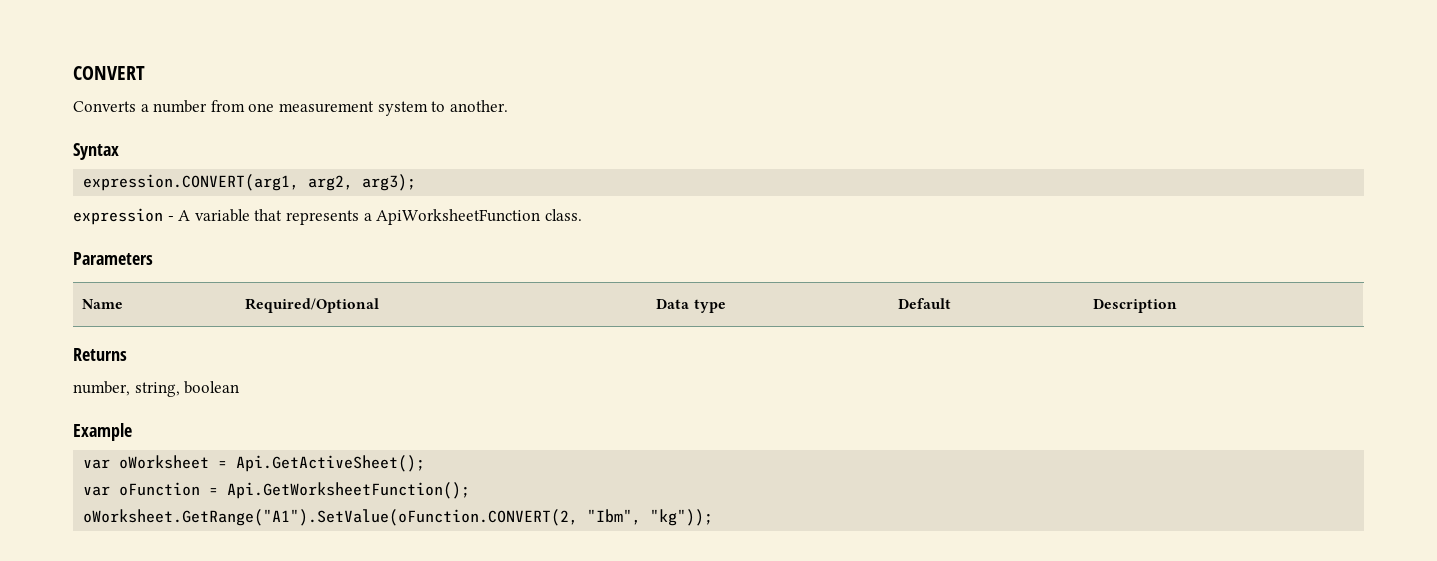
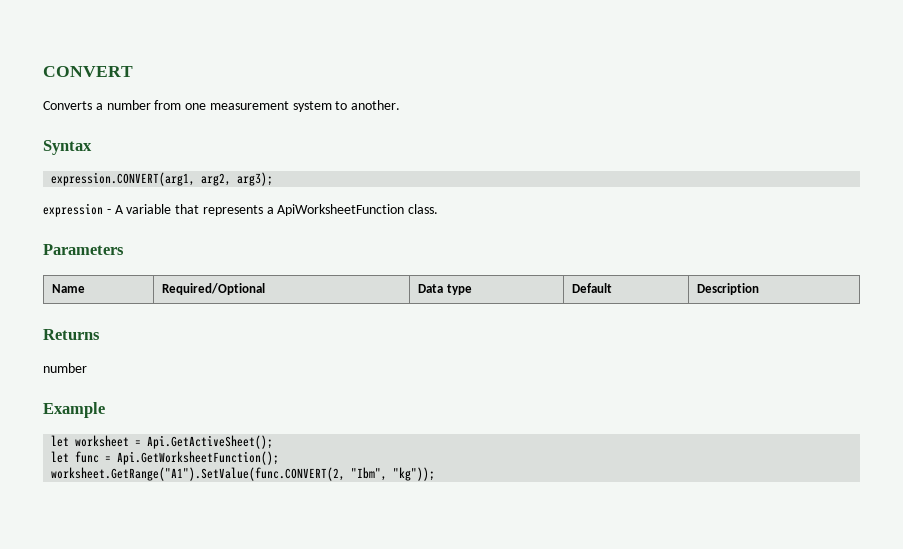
  Returns
- number, string, boolean
+ number
- var oWorksheet = Api.GetActiveSheet();
+ let worksheet = Api.GetActiveSheet();
- var oFunction = Api.GetWorksheetFunction();
+ let func = Api.GetWorksheetFunction();
- oWorksheet.GetRange("A1").SetValue(oFunction.CONVERT(2, "Ibm", "kg"));
+ worksheet.GetRange("A1").SetValue(func.CONVERT(2, "Ibm", "kg"));

